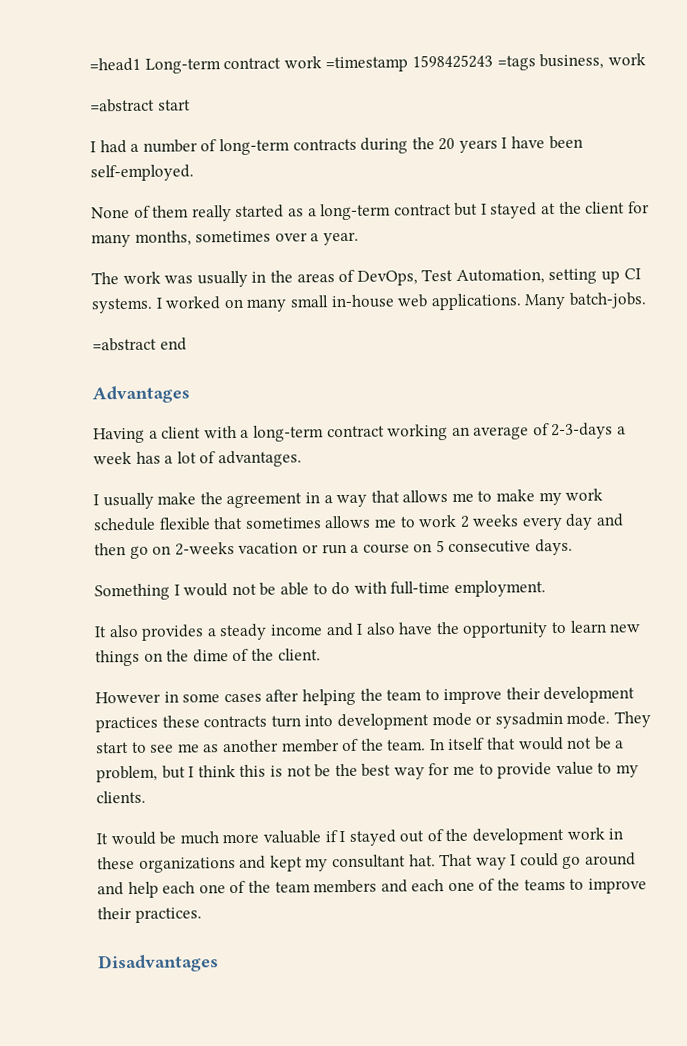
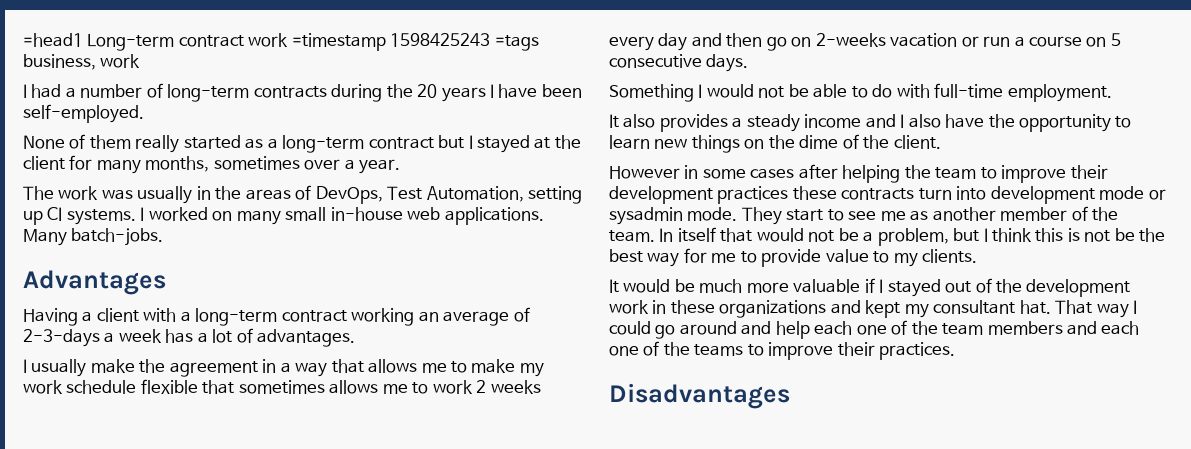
- =abstract start
- =abstract end

